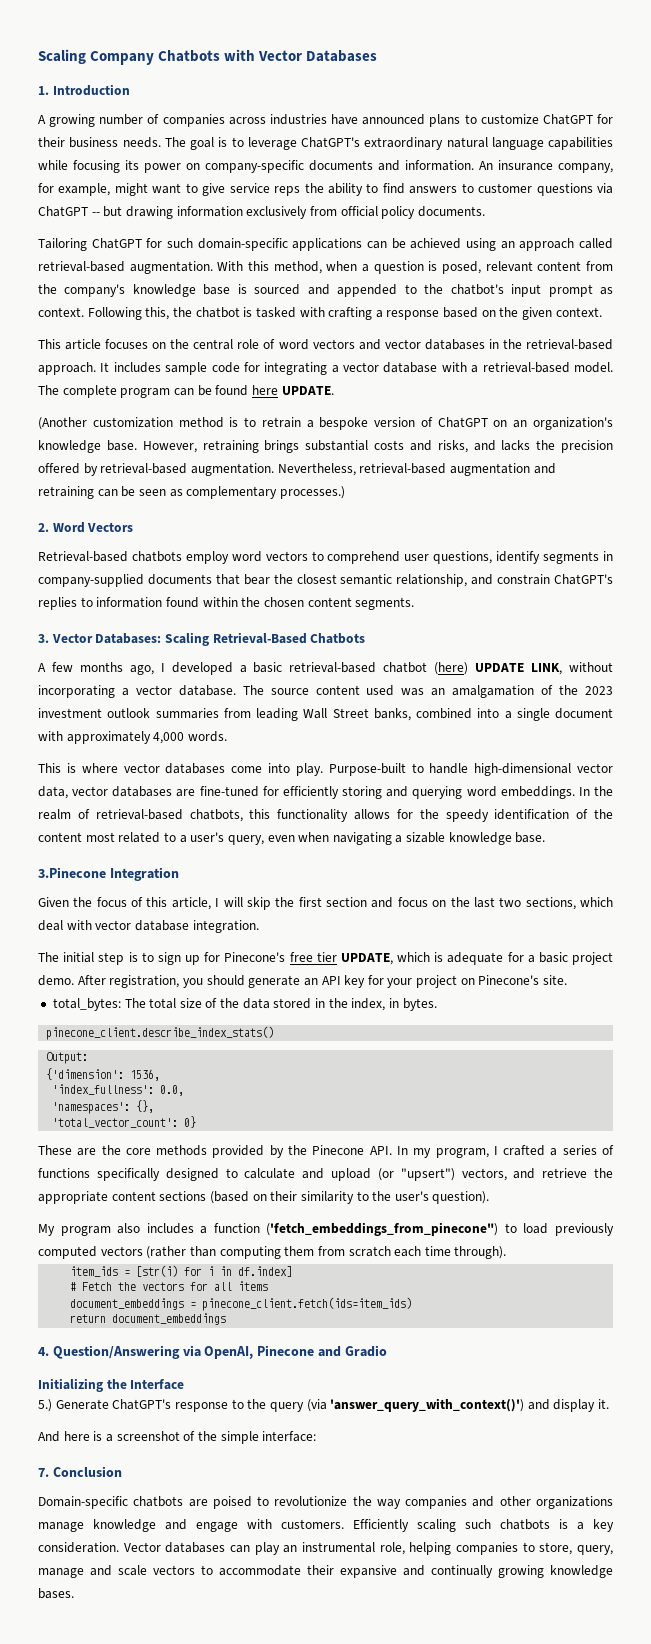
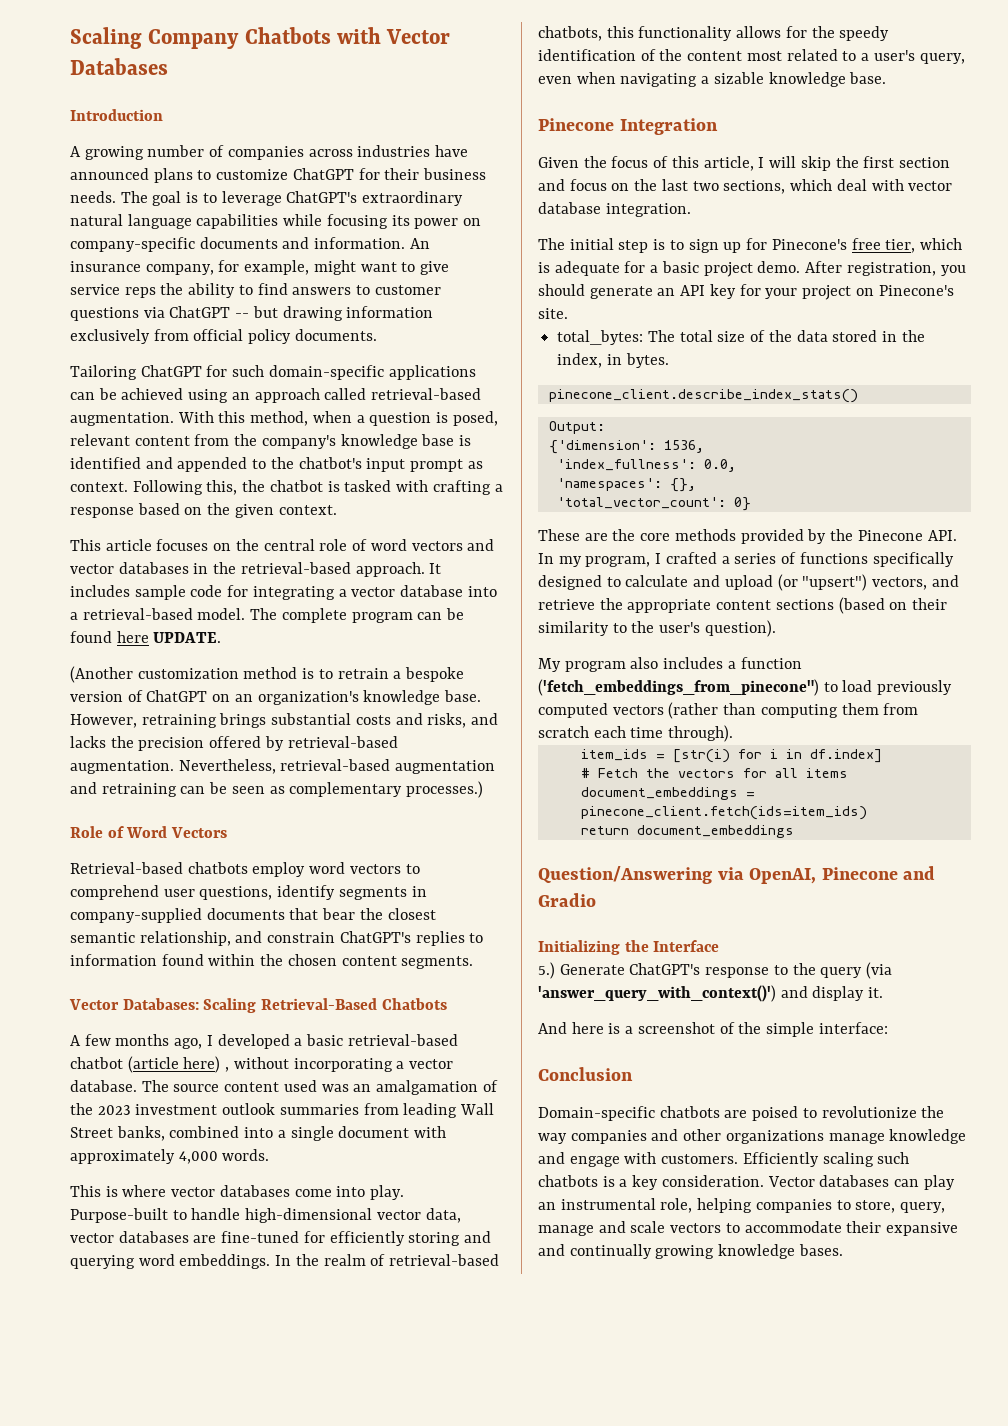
- 1. Introduction
+ Introduction
- With this method, when a question is posed, relevant content from the company's knowledge base is sourced and appended to the chatbot's input prompt as context.
+ With this method, when a question is posed, relevant content from the company's knowledge base is identified and appended to the chatbot's input prompt as context.
- It includes sample code for integrating a vector database with a retrieval-based model.
+ It includes sample code for integrating a vector database into a retrieval-based model.
- 2. Word Vectors
+ Role of Word Vectors
- 3. Vector Databases: Scaling Retrieval-Based Chatbots
+ Vector Databases: Scaling Retrieval-Based Chatbots
- A few months ago, I developed a basic retrieval-based chatbot (here) UPDATE LINK, without incorporating a vector database.
+ A few months ago, I developed a basic retrieval-based chatbot (article here) , without incorporating a vector database.
- 3.Pinecone Integration
+ Pinecone Integration
- The initial step is to sign up for Pinecone's free tier UPDATE, which is adequate for a basic project demo.
+ The initial step is to sign up for Pinecone's free tier, which is adequate for a basic project demo.
- 4. Question/Answering via OpenAI, Pinecone and Gradio
+ Question/Answering via OpenAI, Pinecone and Gradio
- 7. Conclusion
+ Conclusion

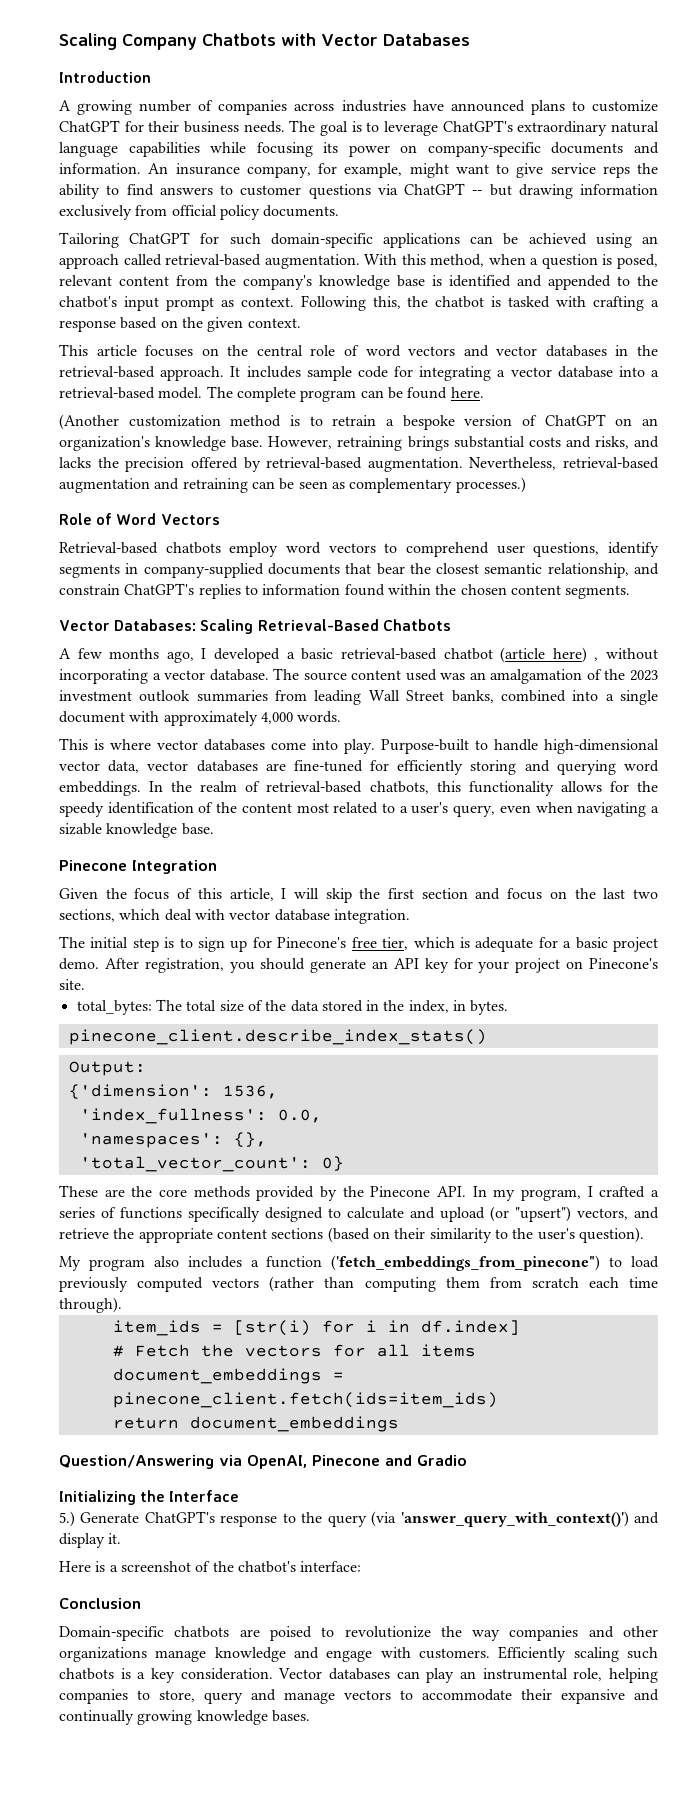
- The complete program can be found here UPDATE.
+ The complete program can be found here.
- And here is a screenshot of the simple interface:
+ Here is a screenshot of the chatbot's interface:
- Vector databases can play an instrumental role, helping companies to store, query, manage and scale vectors to accommodate their expansive and continually growing knowledge bases.
+ Vector databases can play an instrumental role, helping companies to store, query and manage vectors to accommodate their expansive and continually growing knowledge bases.

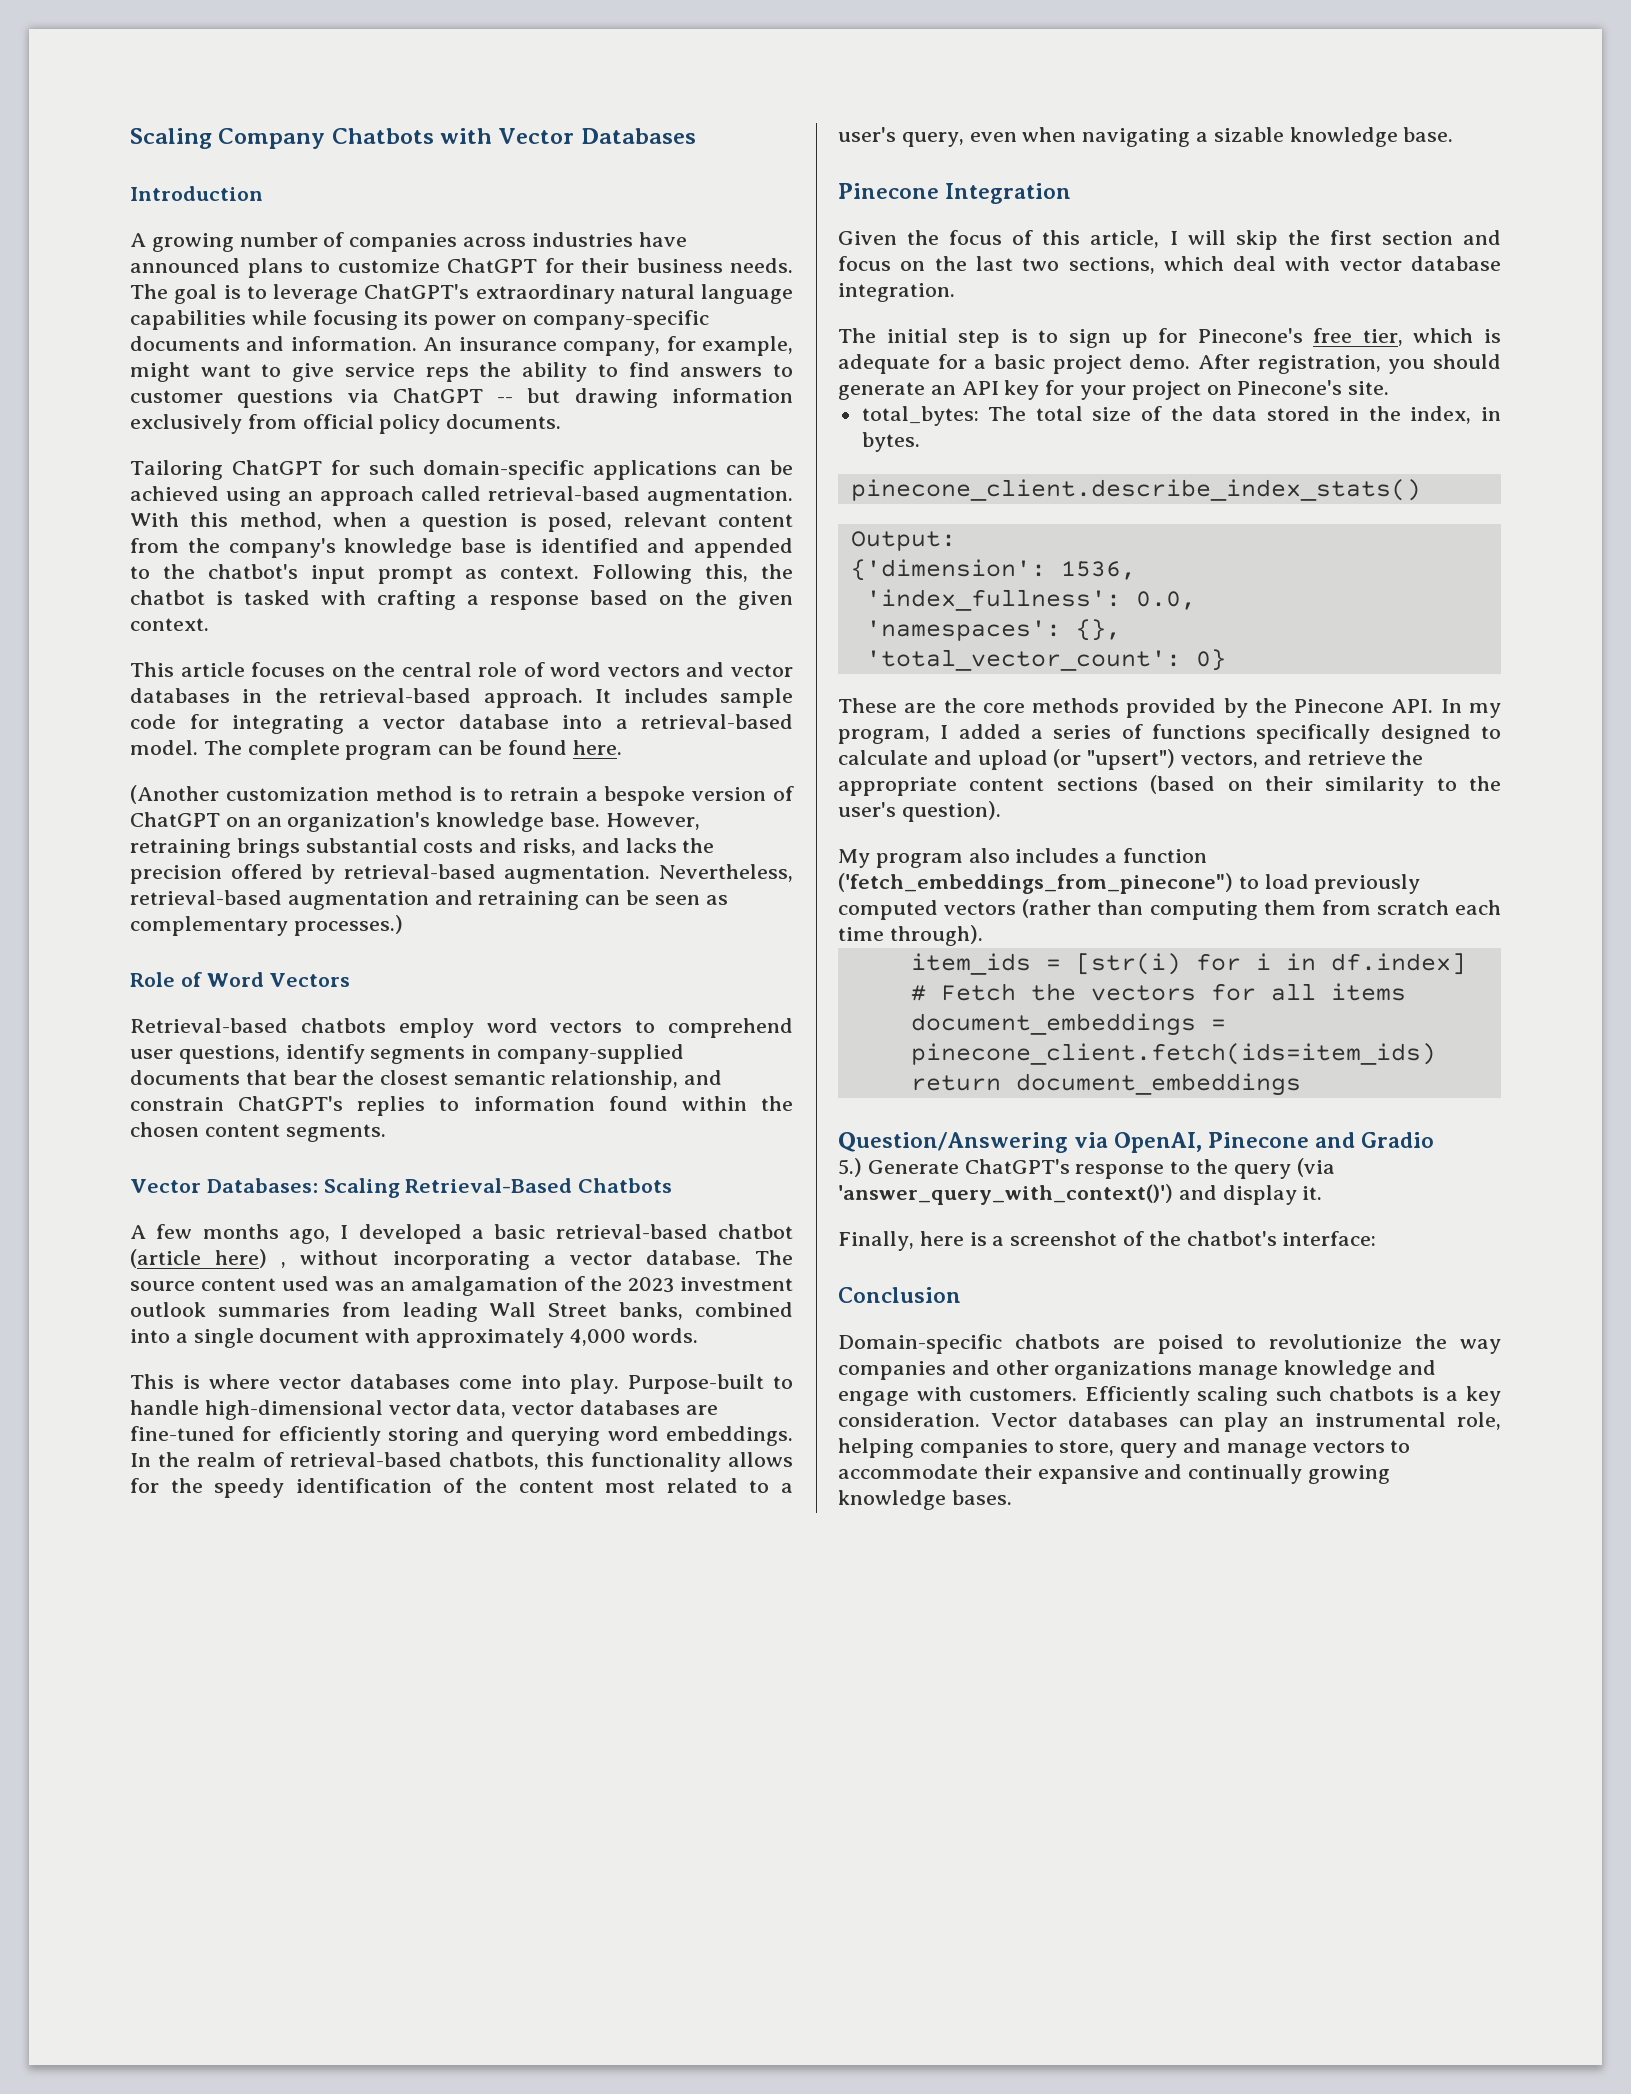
- These are the core methods provided by the Pinecone API. In my program, I crafted a series of functions specifically designed to calculate and upload (or "upsert") vectors, and retrieve the appropriate content sections (based on their similarity to the user's question).
+ These are the core methods provided by the Pinecone API. In my program, I added a series of functions specifically designed to calculate and upload (or "upsert") vectors, and retrieve the appropriate content sections (based on their similarity to the user's question).
- Initializing the Interface
- Here is a screenshot of the chatbot's interface:
+ Finally, here is a screenshot of the chatbot's interface:

